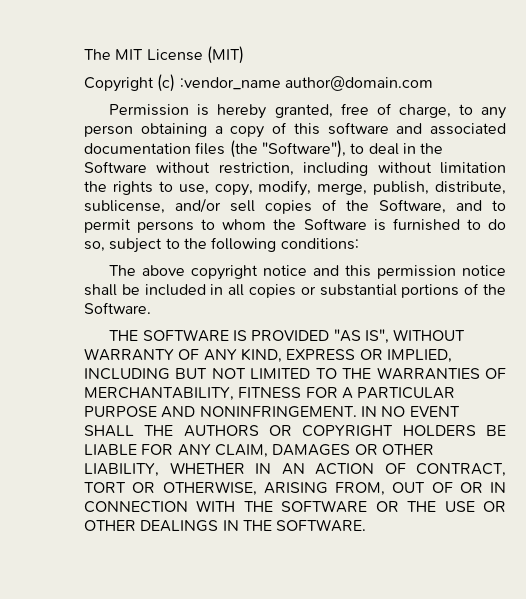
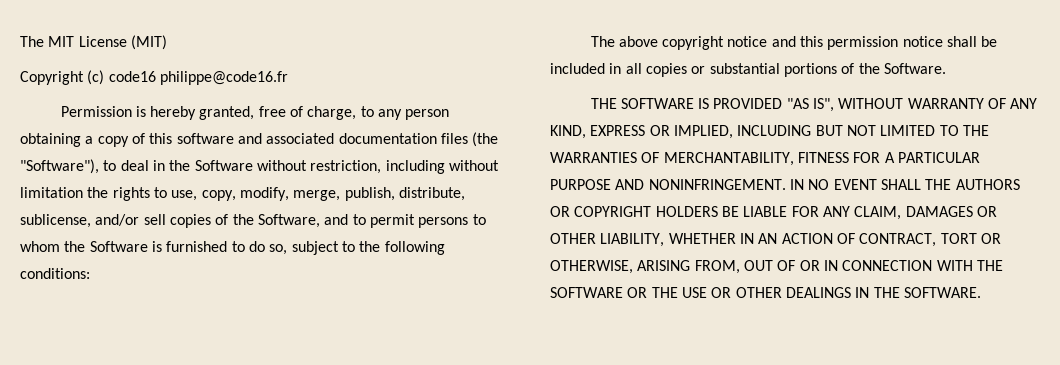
- Copyright (c) :vendor_name author@domain.com
+ Copyright (c) code16 philippe@code16.fr

